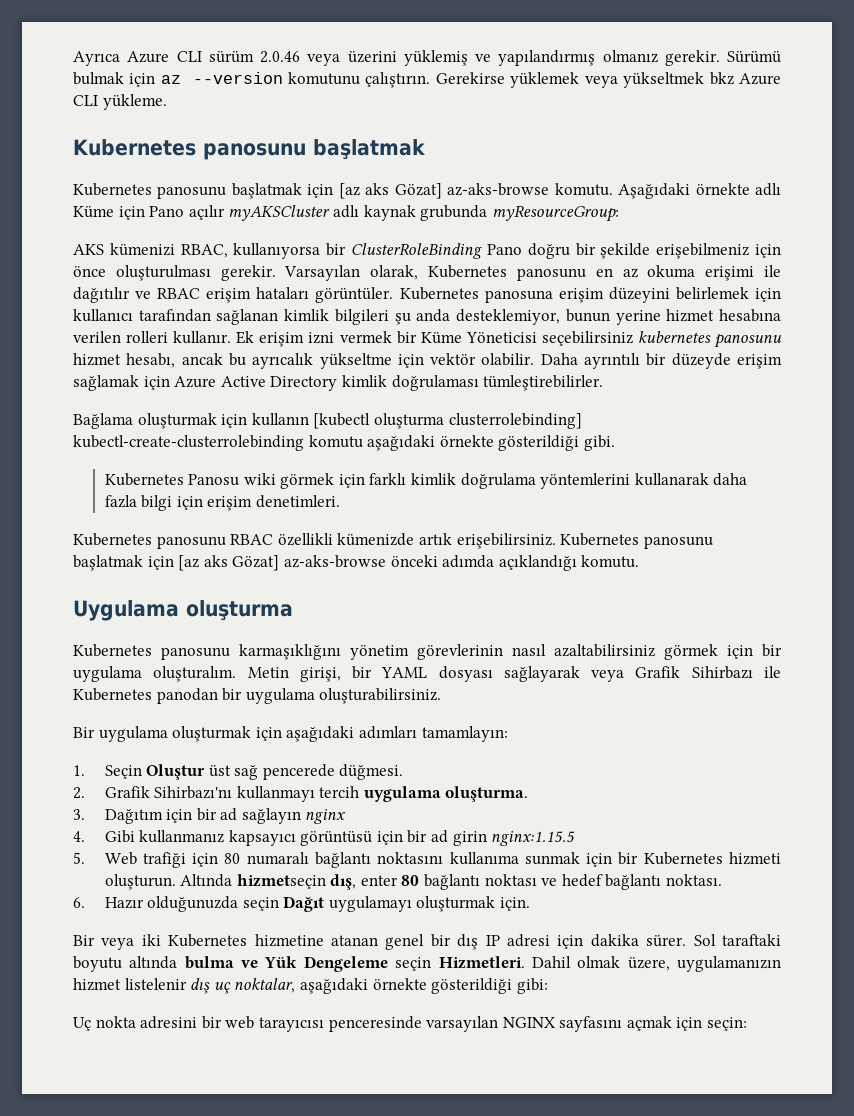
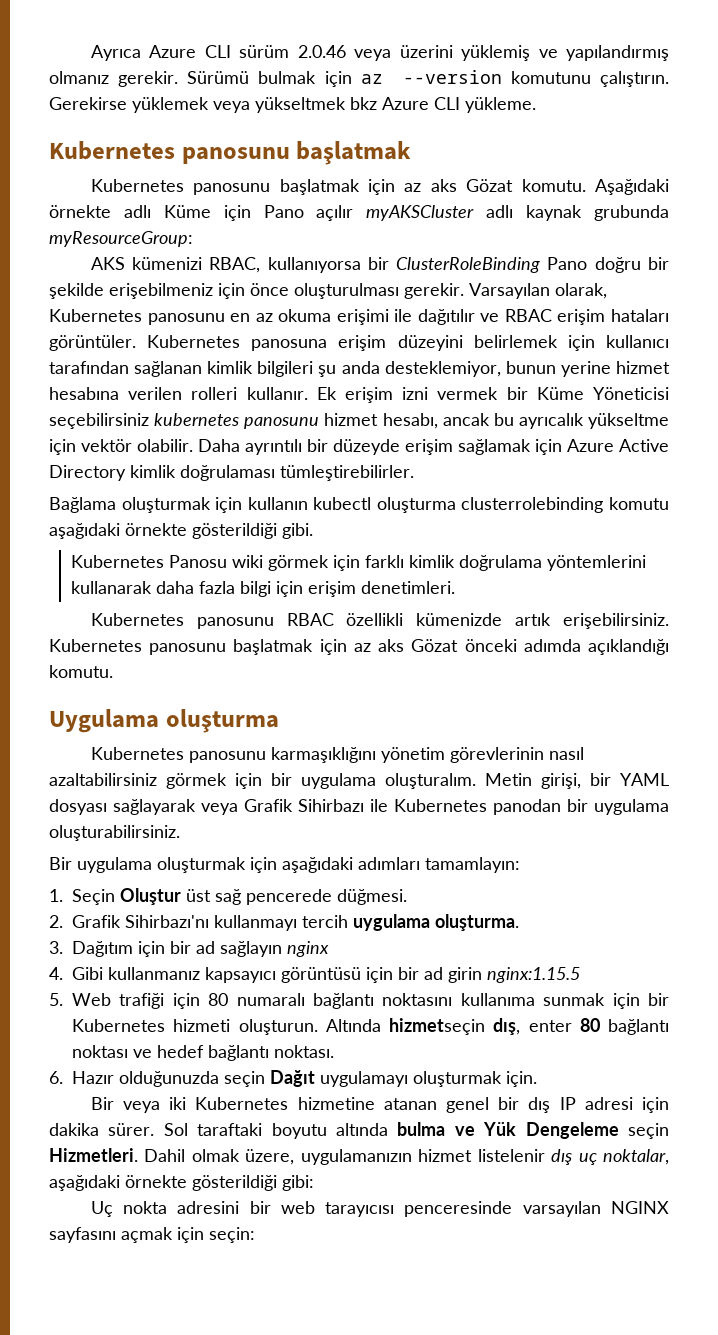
- Kubernetes panosunu başlatmak için [az aks Gözat] az-aks-browse komutu.
+ Kubernetes panosunu başlatmak için az aks Gözat komutu.
- Bağlama oluşturmak için kullanın [kubectl oluşturma clusterrolebinding] kubectl-create-clusterrolebinding komutu aşağıdaki örnekte gösterildiği gibi.
+ Bağlama oluşturmak için kullanın kubectl oluşturma clusterrolebinding komutu aşağıdaki örnekte gösterildiği gibi.
- Kubernetes panosunu başlatmak için [az aks Gözat] az-aks-browse önceki adımda açıklandığı komutu.
+ Kubernetes panosunu başlatmak için az aks Gözat önceki adımda açıklandığı komutu.

